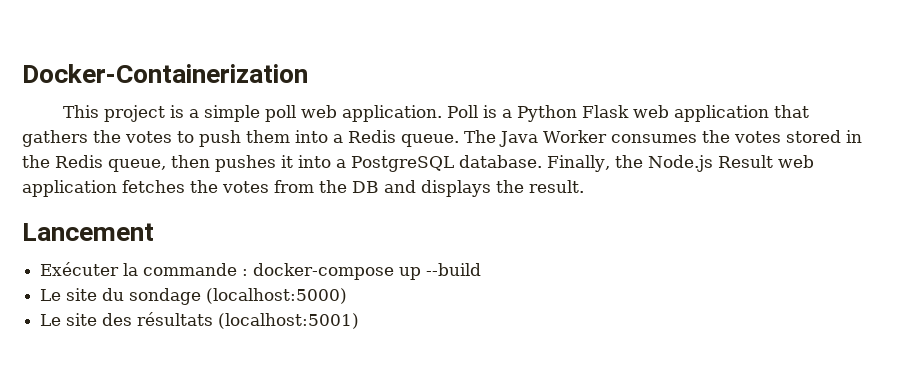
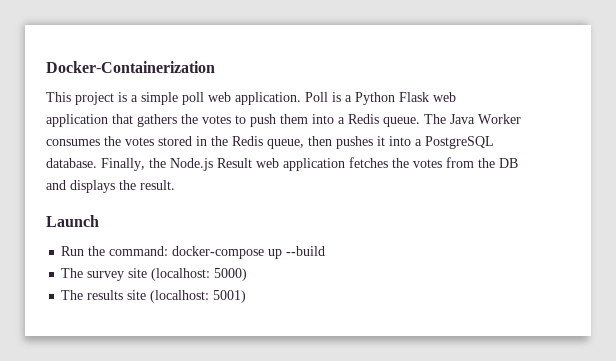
- Lancement
- Exécuter la commande : docker-compose up --build
- Le site du sondage (localhost:5000)
- Le site des résultats (localhost:5001)
+ Launch
+ Run the command: docker-compose up --build
+ The survey site (localhost: 5000)
+ The results site (localhost: 5001)

